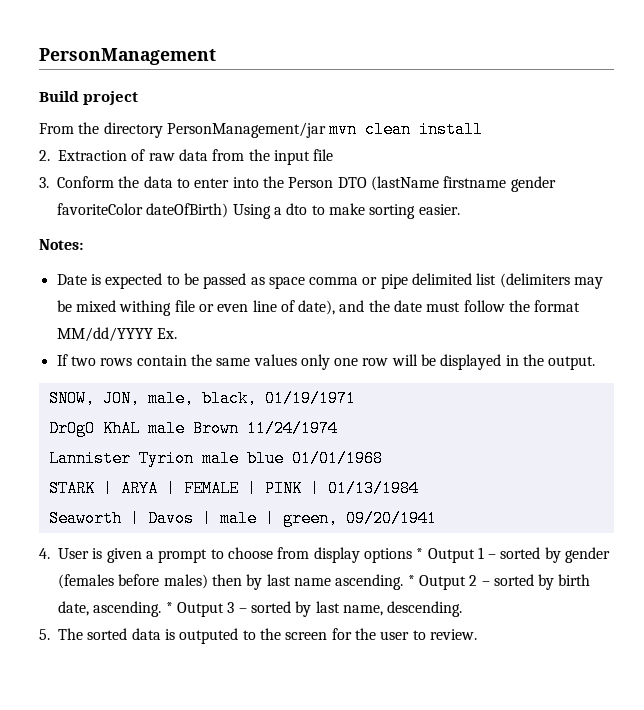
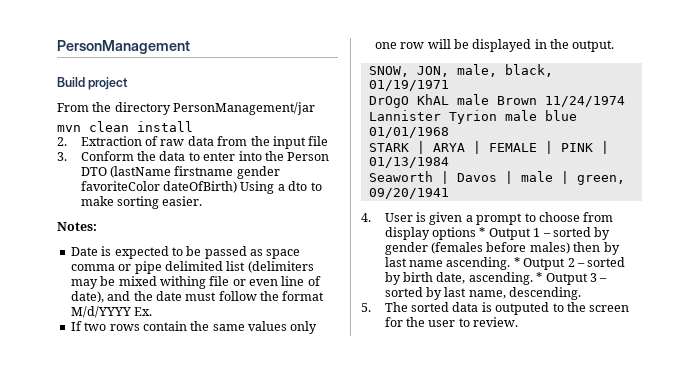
- From the directory PersonManagement/jar mvn clean install
+ From the directory PersonManagement/jar
+ mvn clean install
- Date is expected to be passed as space comma or pipe delimited list (delimiters may be mixed withing file or even line of date), and the date must follow the format MM/dd/YYYY Ex.
+ Date is expected to be passed as space comma or pipe delimited list (delimiters may be mixed withing file or even line of date), and the date must follow the format M/d/YYYY Ex.

